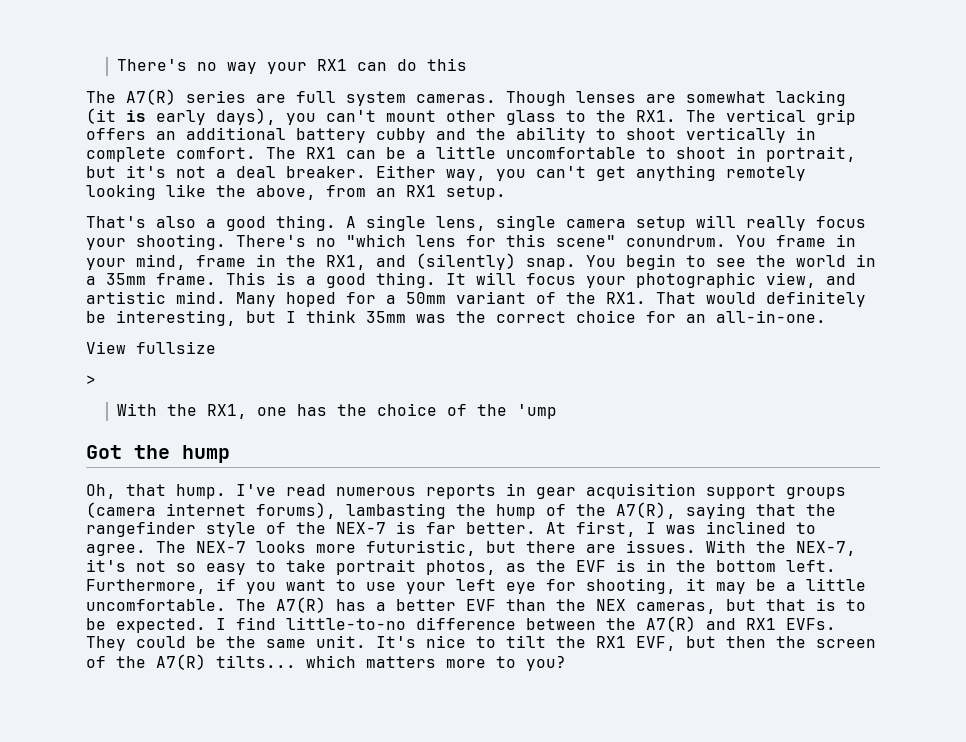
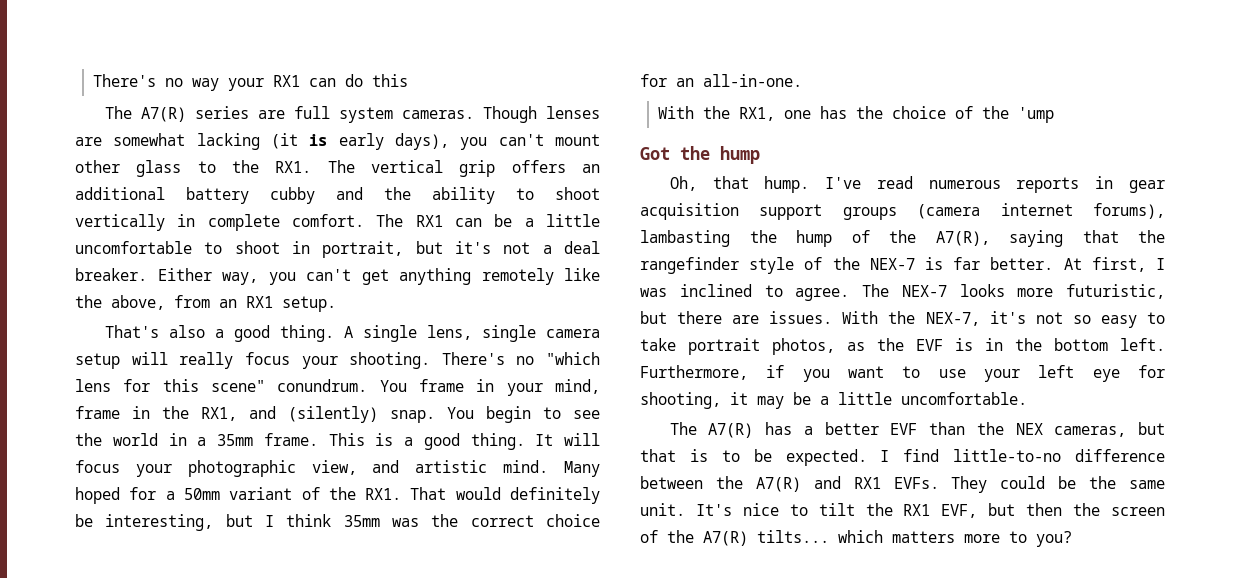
- Either way, you can't get anything remotely looking like the above, from an RX1 setup.
+ Either way, you can't get anything remotely like the above, from an RX1 setup.
- View fullsize
- >
- Furthermore, if you want to use your left eye for shooting, it may be a little uncomfortable. The A7(R) has a better EVF than the NEX cameras, but that is to be expected.
+ Furthermore, if you want to use your left eye for shooting, it may be a little uncomfortable.
+ The A7(R) has a better EVF than the NEX cameras, but that is to be expected.

